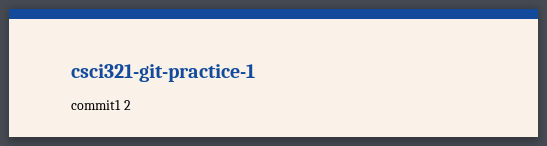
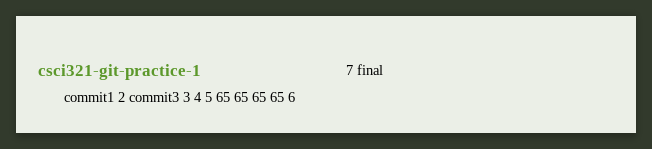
- commit1 2
+ commit1 2 commit3 3 4 5 65 65 65 65 6 7 final

